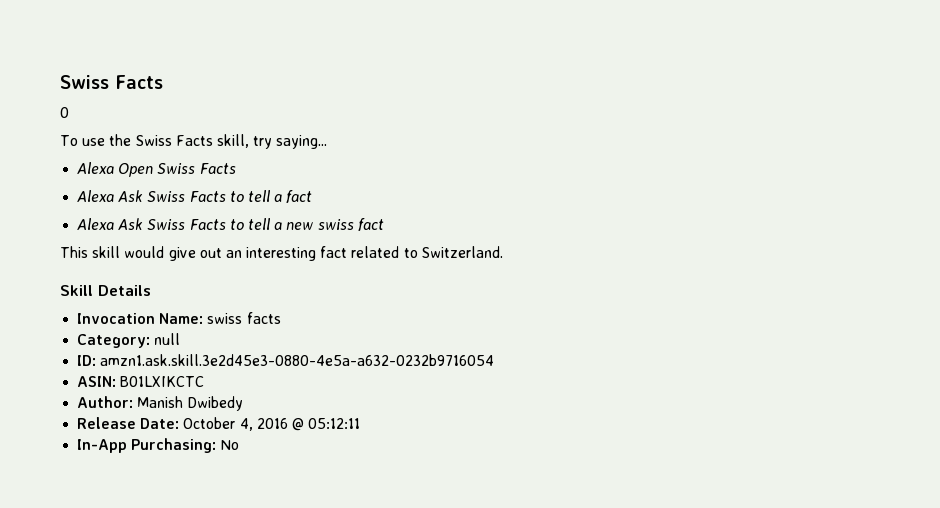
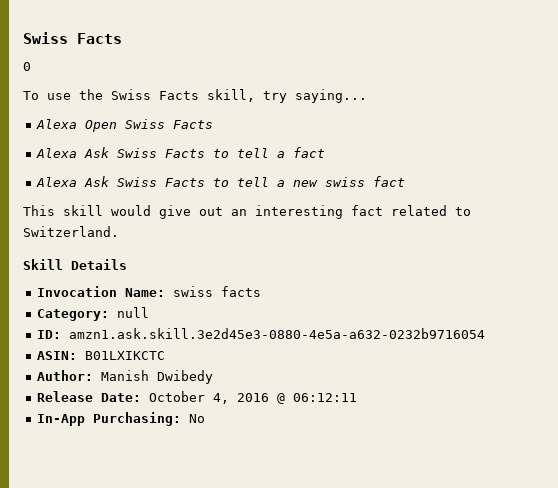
- Release Date: October 4, 2016 @ 05:12:11
+ Release Date: October 4, 2016 @ 06:12:11

